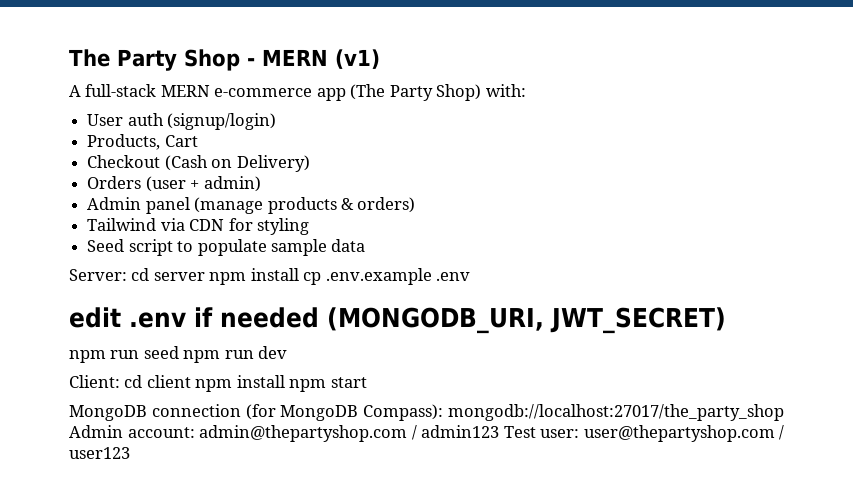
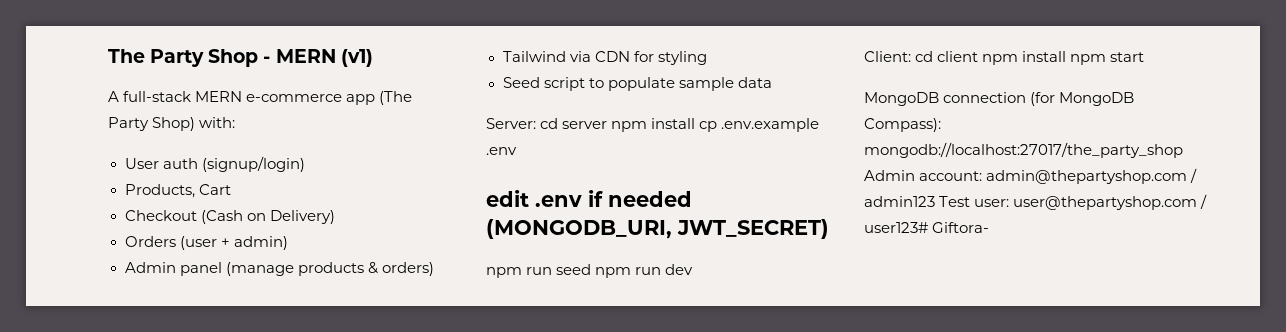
- MongoDB connection (for MongoDB Compass): mongodb://localhost:27017/the_party_shop Admin account: admin@thepartyshop.com / admin123 Test user: user@thepartyshop.com / user123
+ MongoDB connection (for MongoDB Compass): mongodb://localhost:27017/the_party_shop Admin account: admin@thepartyshop.com / admin123 Test user: user@thepartyshop.com / user123# Giftora-

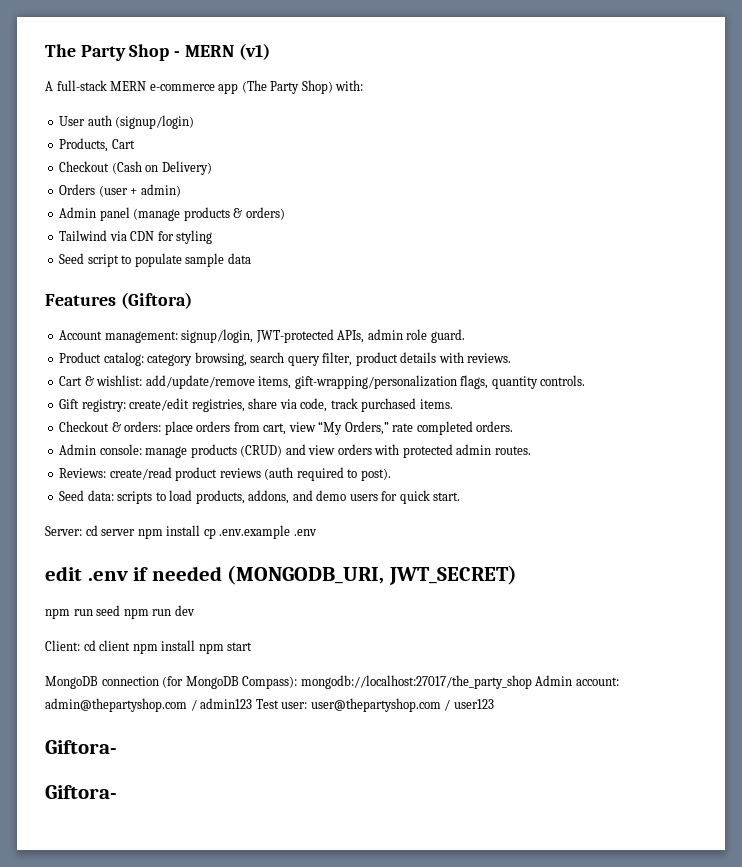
+ Features (Giftora)
+ Account management: signup/login, JWT-protected APIs, admin role guard.
+ Product catalog: category browsing, search query filter, product details with reviews.
+ Cart & wishlist: add/update/remove items, gift-wrapping/personalization flags, quantity controls.
+ Gift registry: create/edit registries, share via code, track purchased items.
+ Checkout & orders: place orders from cart, view “My Orders,” rate completed orders.
+ Admin console: manage products (CRUD) and view orders with protected admin routes.
+ Reviews: create/read product reviews (auth required to post).
+ Seed data: scripts to load products, addons, and demo users for quick start.
- MongoDB connection (for MongoDB Compass): mongodb://localhost:27017/the_party_shop Admin account: admin@thepartyshop.com / admin123 Test user: user@thepartyshop.com / user123# Giftora-
+ MongoDB connection (for MongoDB Compass): mongodb://localhost:27017/the_party_shop Admin account: admin@thepartyshop.com / admin123 Test user: user@thepartyshop.com / user123
+ Giftora-
+ Giftora-

